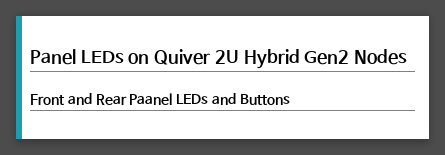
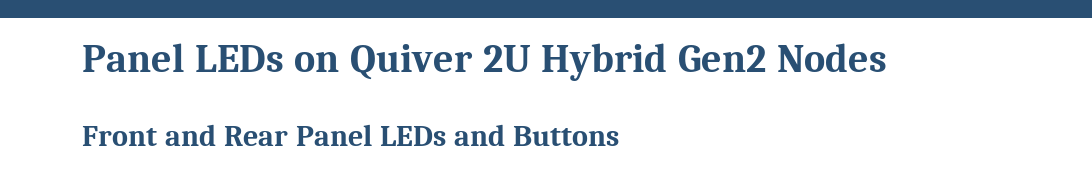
- Front and Rear Paanel LEDs and Buttons
+ Front and Rear Panel LEDs and Buttons

